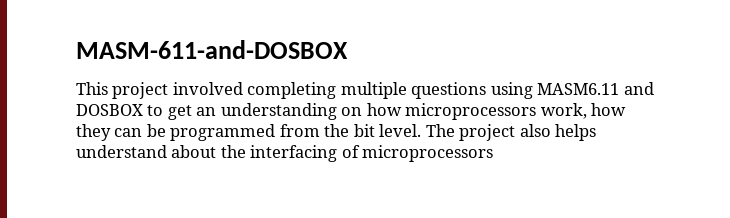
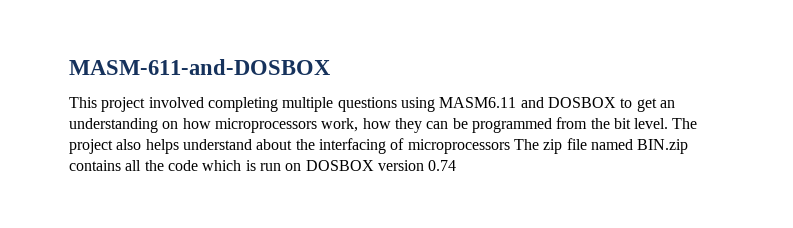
- The project also helps understand about the interfacing of microprocessors
+ The project also helps understand about the interfacing of microprocessors The zip file named BIN.zip contains all the code which is run on DOSBOX version 0.74

